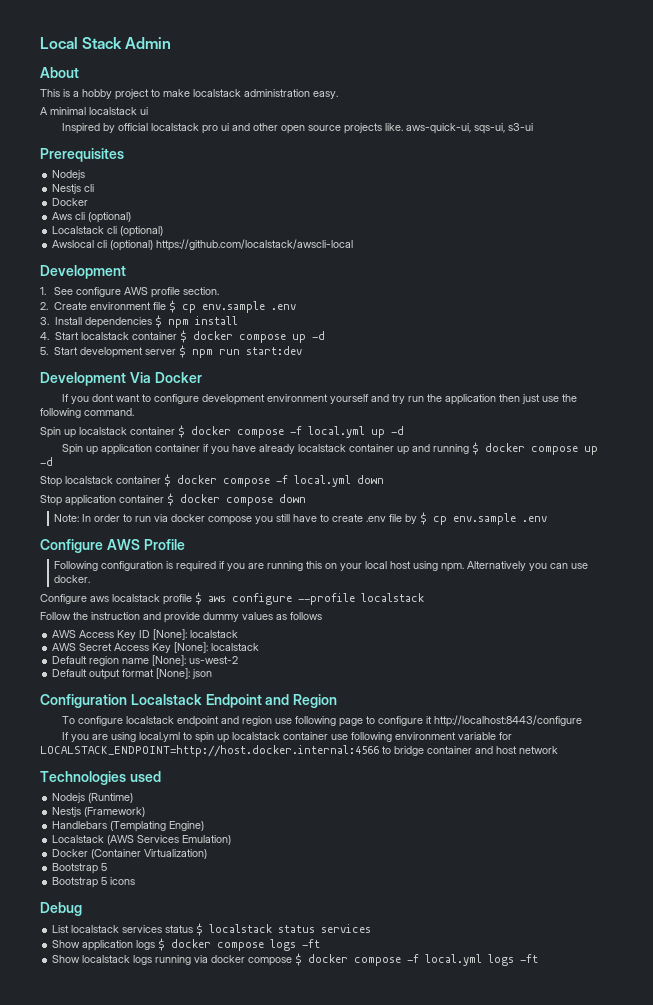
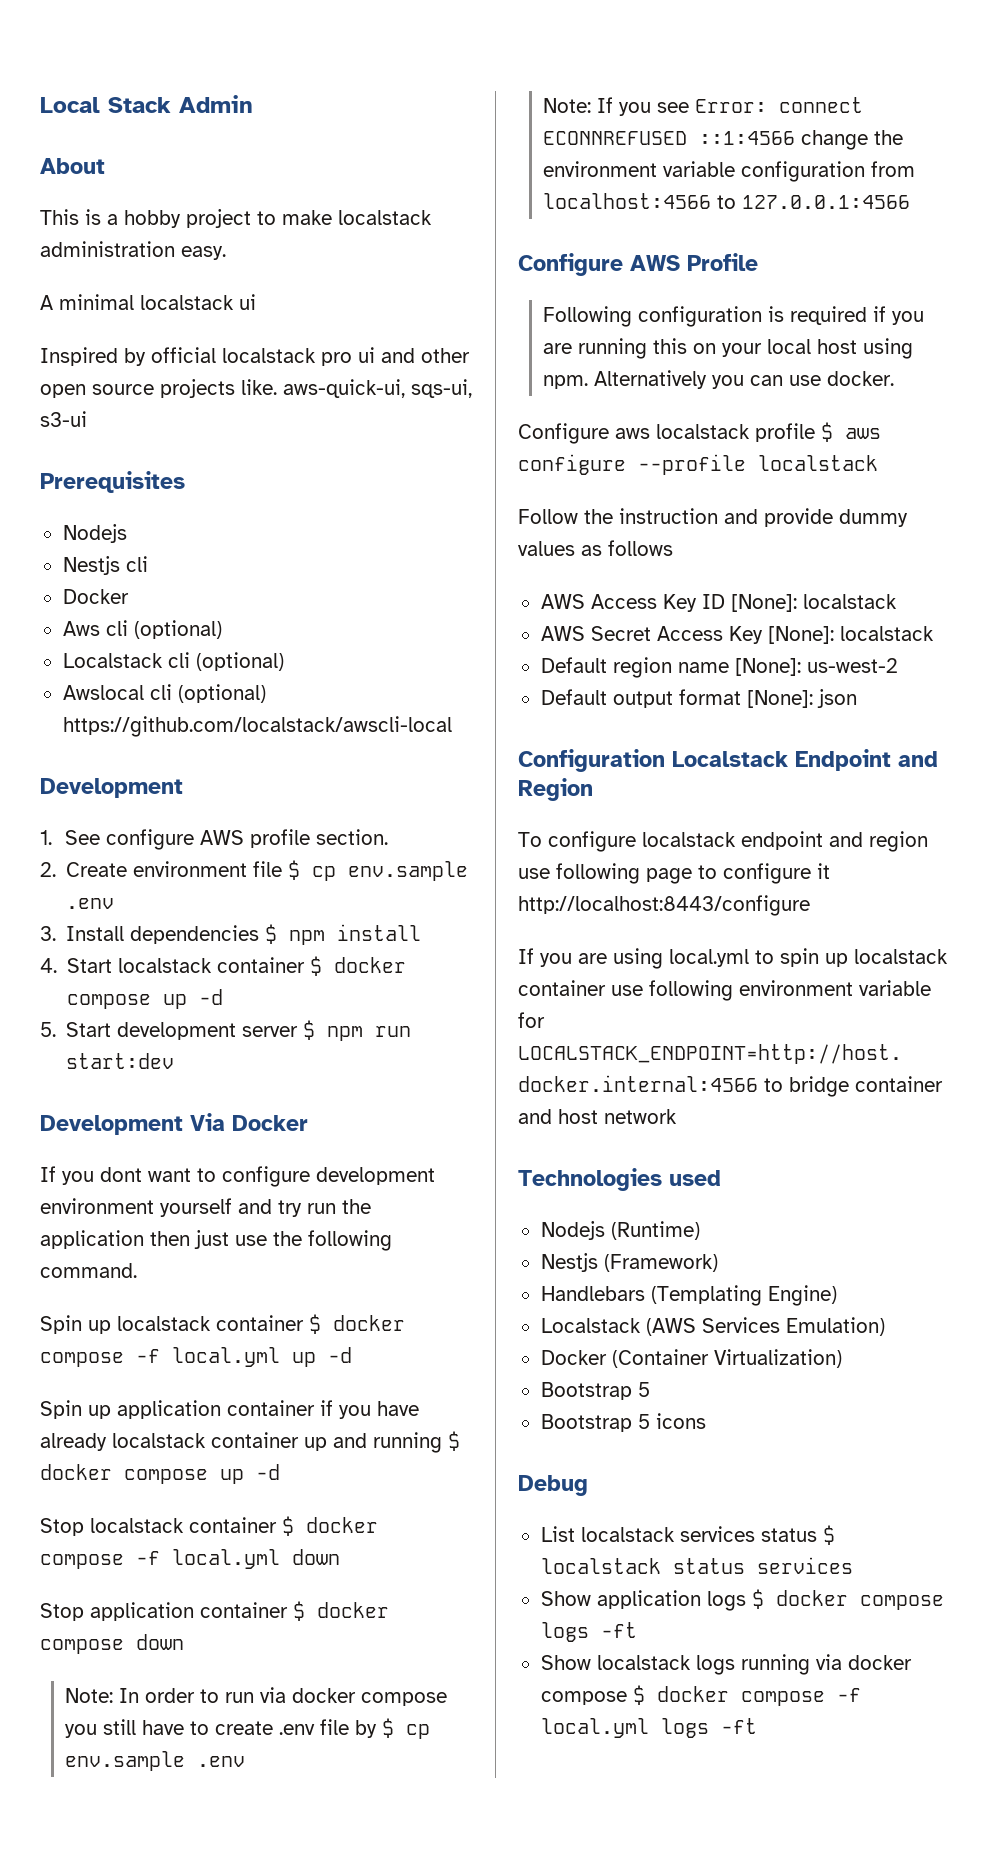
+ Note: If you see Error: connect ECONNREFUSED ::1:4566 change the environment variable configuration from localhost:4566 to 127.0.0.1:4566

